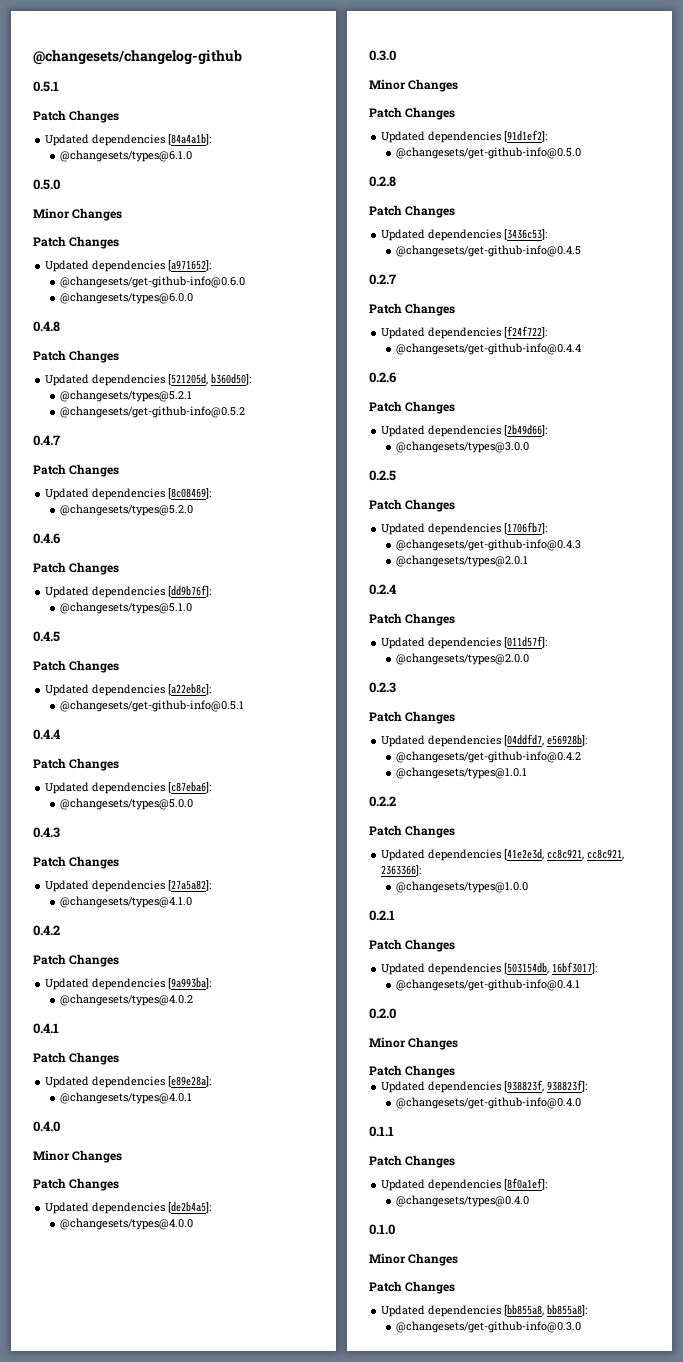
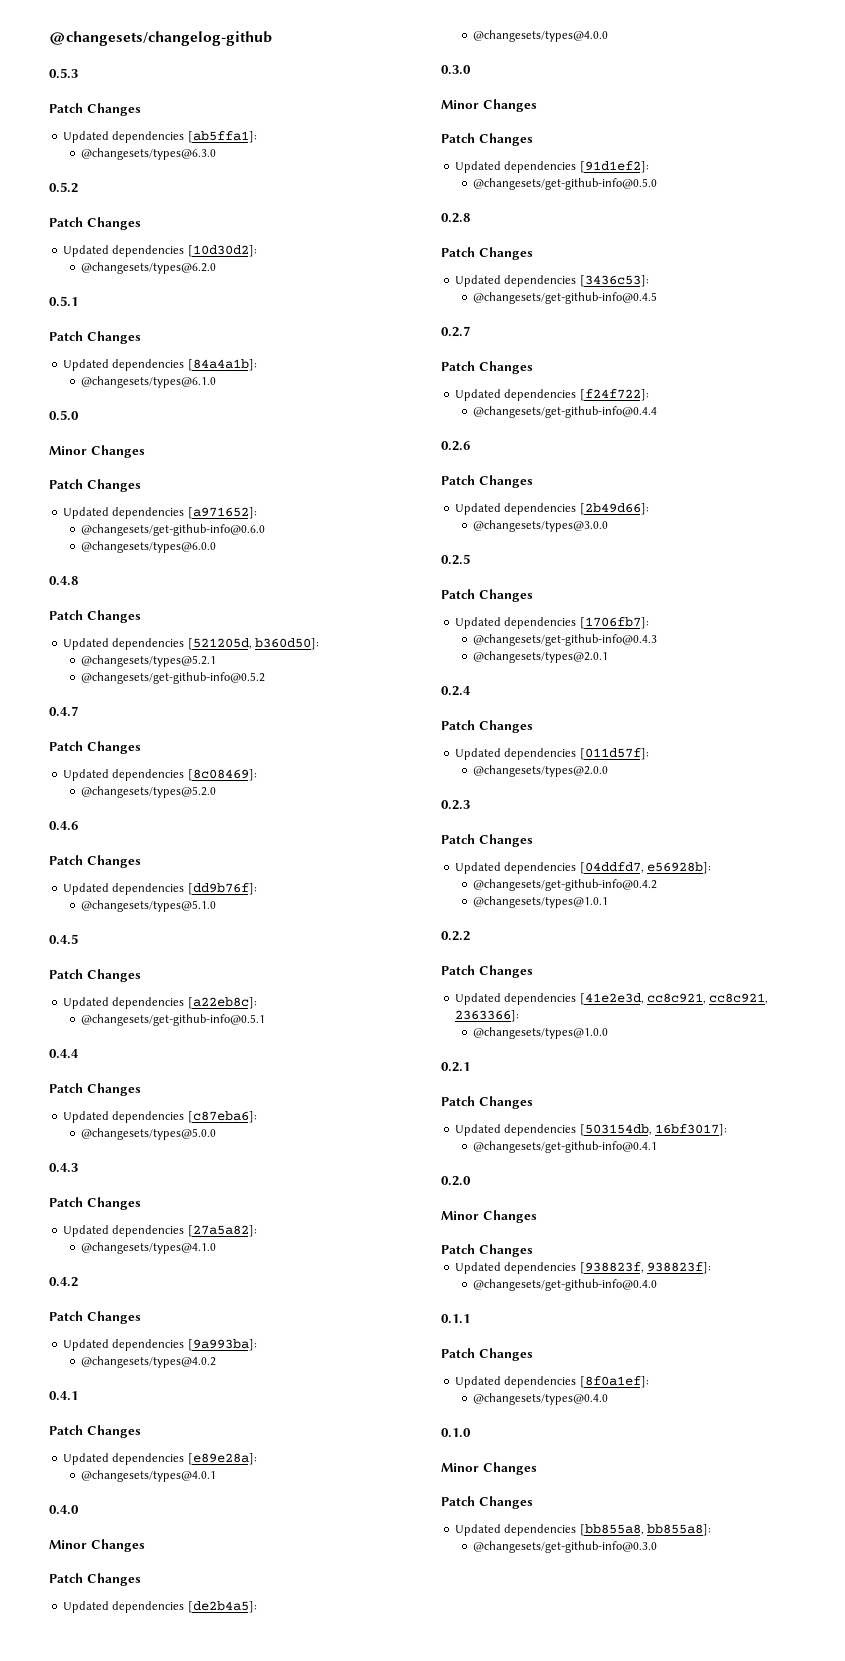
+ 0.5.3
+ Patch Changes
+ Updated dependencies [ab5ffa1]:
+ @changesets/types@6.3.0
+ 0.5.2
+ Patch Changes
+ Updated dependencies [10d30d2]:
+ @changesets/types@6.2.0

